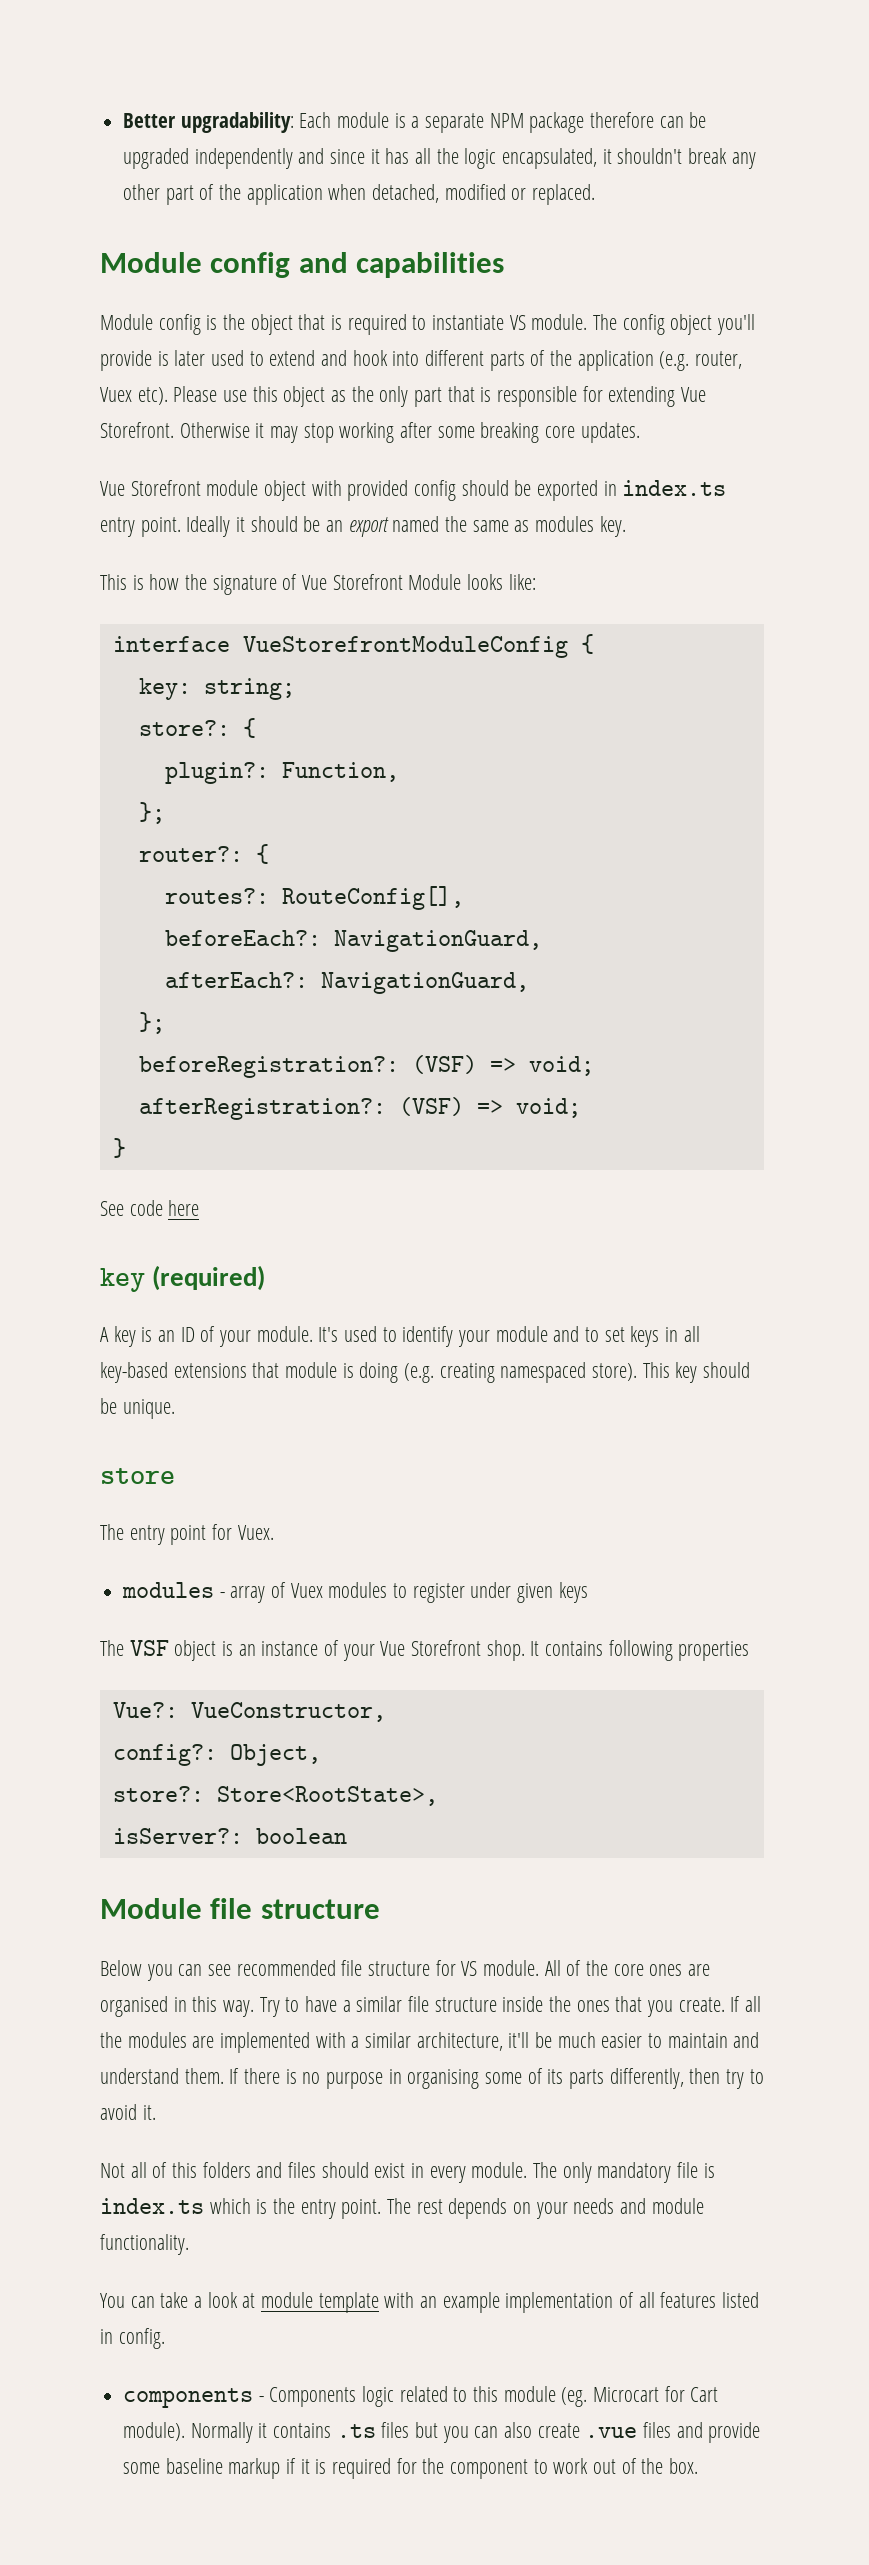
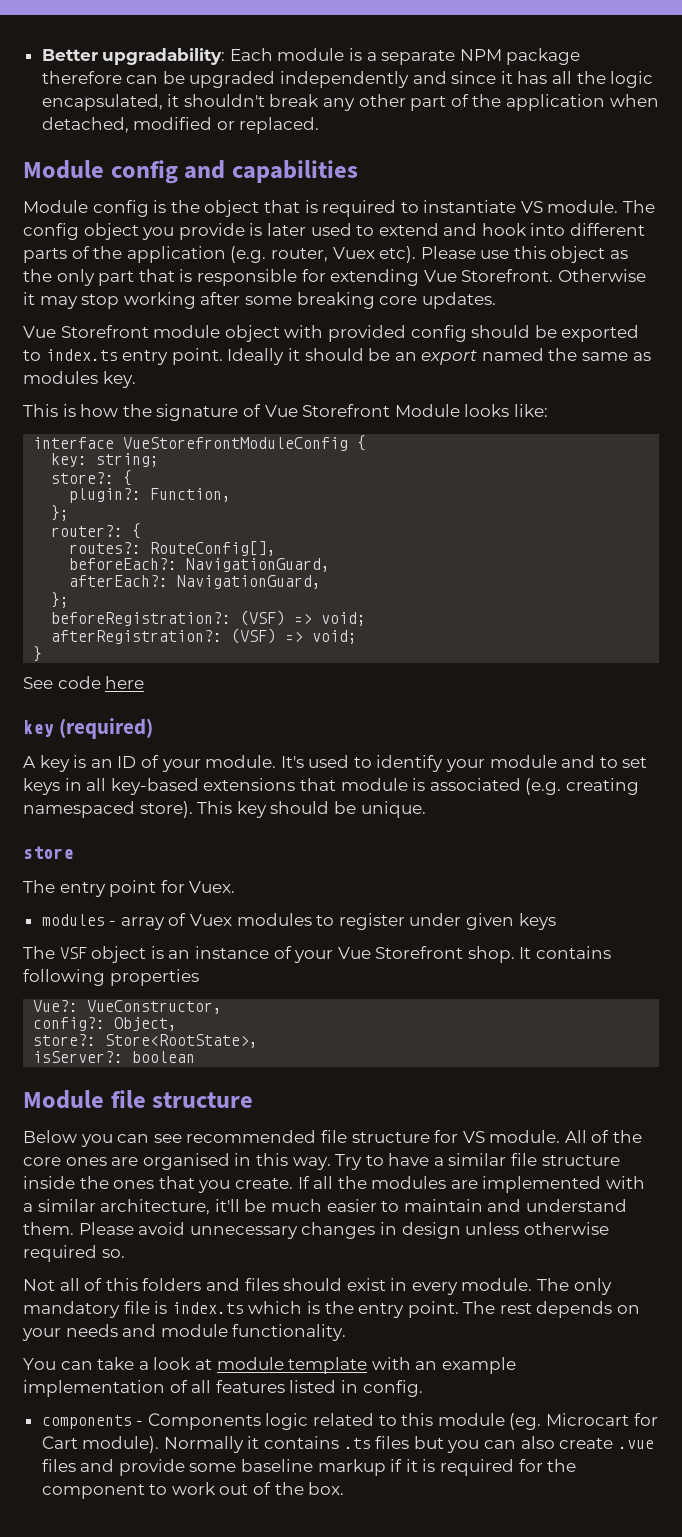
- The config object you'll provide is later used to extend and hook into different parts of the application (e.g. router, Vuex etc).
+ The config object you provide is later used to extend and hook into different parts of the application (e.g. router, Vuex etc).
- Vue Storefront module object with provided config should be exported in index.ts entry point.
+ Vue Storefront module object with provided config should be exported to index.ts entry point.
- It's used to identify your module and to set keys in all key-based extensions that module is doing (e.g. creating namespaced store).
+ It's used to identify your module and to set keys in all key-based extensions that module is associated (e.g. creating namespaced store).
- If there is no purpose in organising some of its parts differently, then try to avoid it.
+ Please avoid unnecessary changes in design unless otherwise required so.

